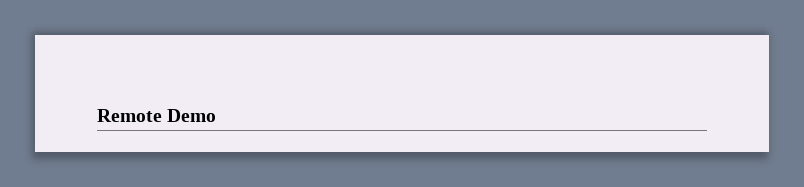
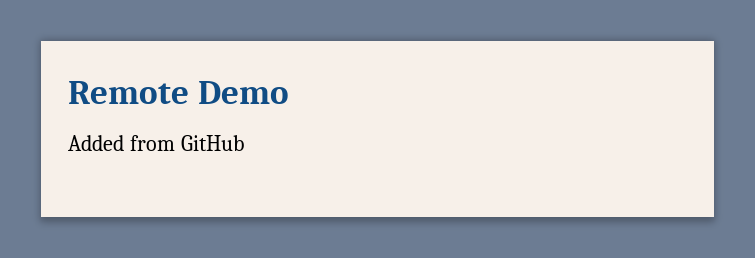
+ Added from GitHub

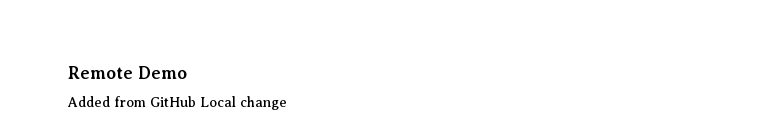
- Added from GitHub
+ Added from GitHub Local change

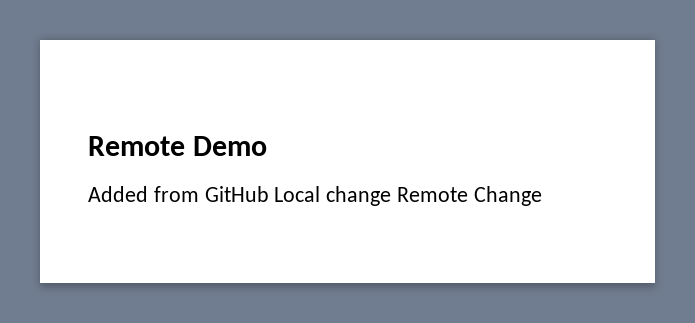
- Added from GitHub Local change
+ Added from GitHub Local change Remote Change

